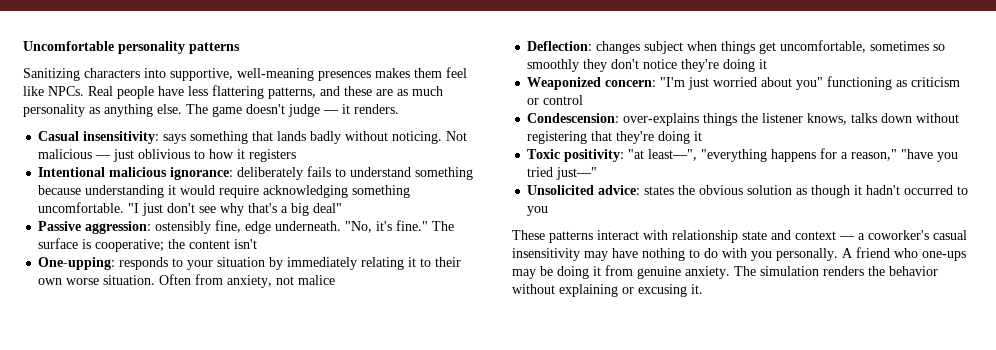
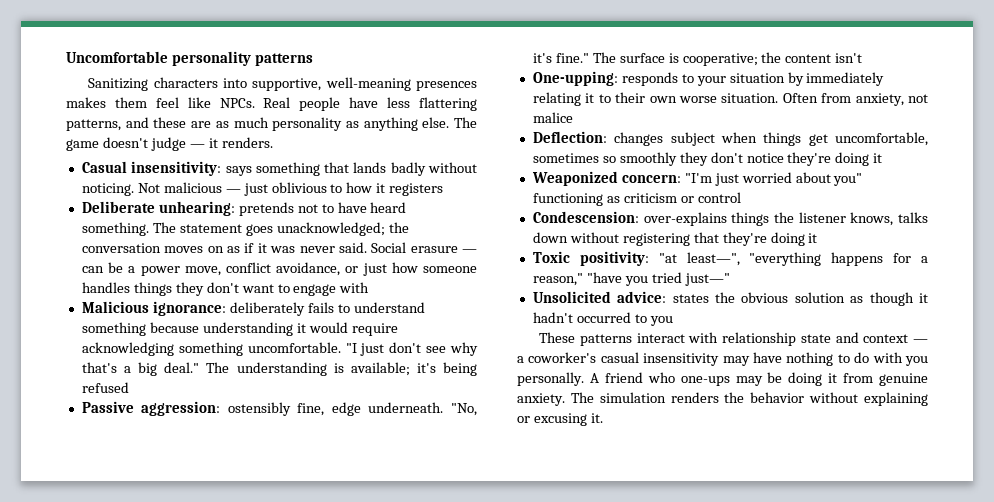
- Intentional malicious ignorance: deliberately fails to understand something because understanding it would require acknowledging something uncomfortable.
+ Deliberate unhearing: pretends not to have heard something. The statement goes unacknowledged; the conversation moves on as if it was never said. Social erasure — can be a power move, conflict avoidance, or just how someone handles things they don't want to engage with
+ Malicious ignorance: deliberately fails to understand something because understanding it would require acknowledging something uncomfortable.
- "I just don't see why that's a big deal"
+ "I just don't see why that's a big deal." The understanding is available; it's being refused

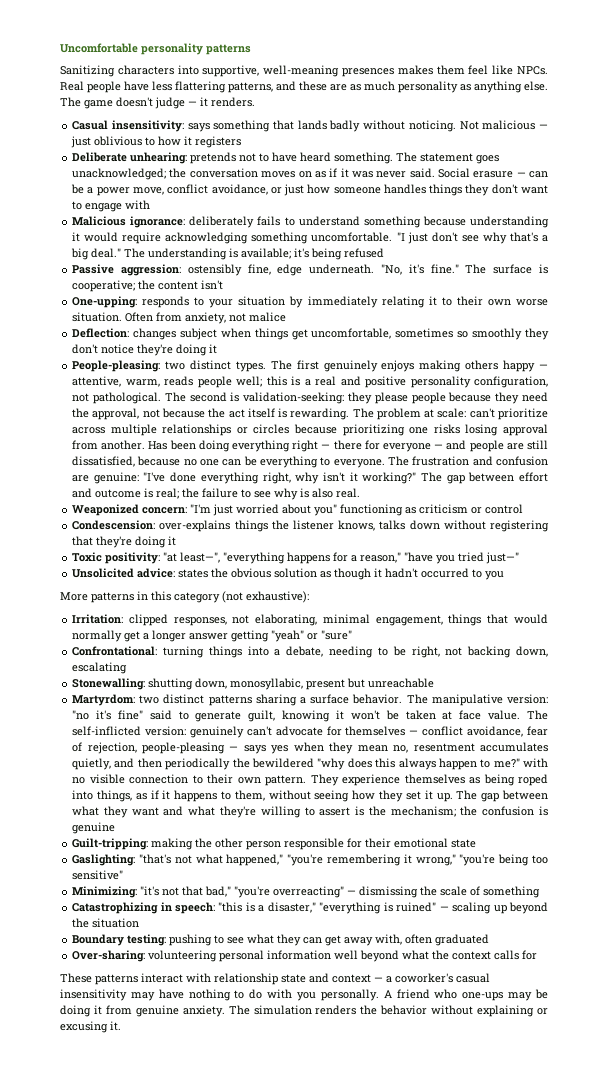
+ People-pleasing: two distinct types. The first genuinely enjoys making others happy — attentive, warm, reads people well; this is a real and positive personality configuration, not pathological. The second is validation-seeking: they please people because they need the approval, not because the act itself is rewarding. The problem at scale: can't prioritize across multiple relationships or circles because prioritizing one risks losing approval from another. Has been doing everything right — there for everyone — and people are still dissatisfied, because no one can be everything to everyone. The frustration and confusion are genuine: "I've done everything right, why isn't it working?" The gap between effort and outcome is real; the failure to see why is also real.
+ More patterns in this category (not exhaustive):
+ Irritation: clipped responses, not elaborating, minimal engagement, things that would normally get a longer answer getting "yeah" or "sure"
+ Confrontational: turning things into a debate, needing to be right, not backing down, escalating
+ Stonewalling: shutting down, monosyllabic, present but unreachable
+ Martyrdom: two distinct patterns sharing a surface behavior. The manipulative version: "no it's fine" said to generate guilt, knowing it won't be taken at face value. The self-inflicted version: genuinely can't advocate for themselves — conflict avoidance, fear of rejection, people-pleasing — says yes when they mean no, resentment accumulates quietly, and then periodically the bewildered "why does this always happen to me?" with no visible connection to their own pattern. They experience themselves as being roped into things, as if it happens to them, without seeing how they set it up. The gap between what they want and what they're willing to assert is the mechanism; the confusion is genuine
+ Guilt-tripping: making the other person responsible for their emotional state
+ Gaslighting: "that's not what happened," "you're remembering it wrong," "you're being too sensitive"
+ Minimizing: "it's not that bad," "you're overreacting" — dismissing the scale of something
+ Catastrophizing in speech: "this is a disaster," "everything is ruined" — scaling up beyond the situation
+ Boundary testing: pushing to see what they can get away with, often graduated
+ Over-sharing: volunteering personal information well beyond what the context calls for

